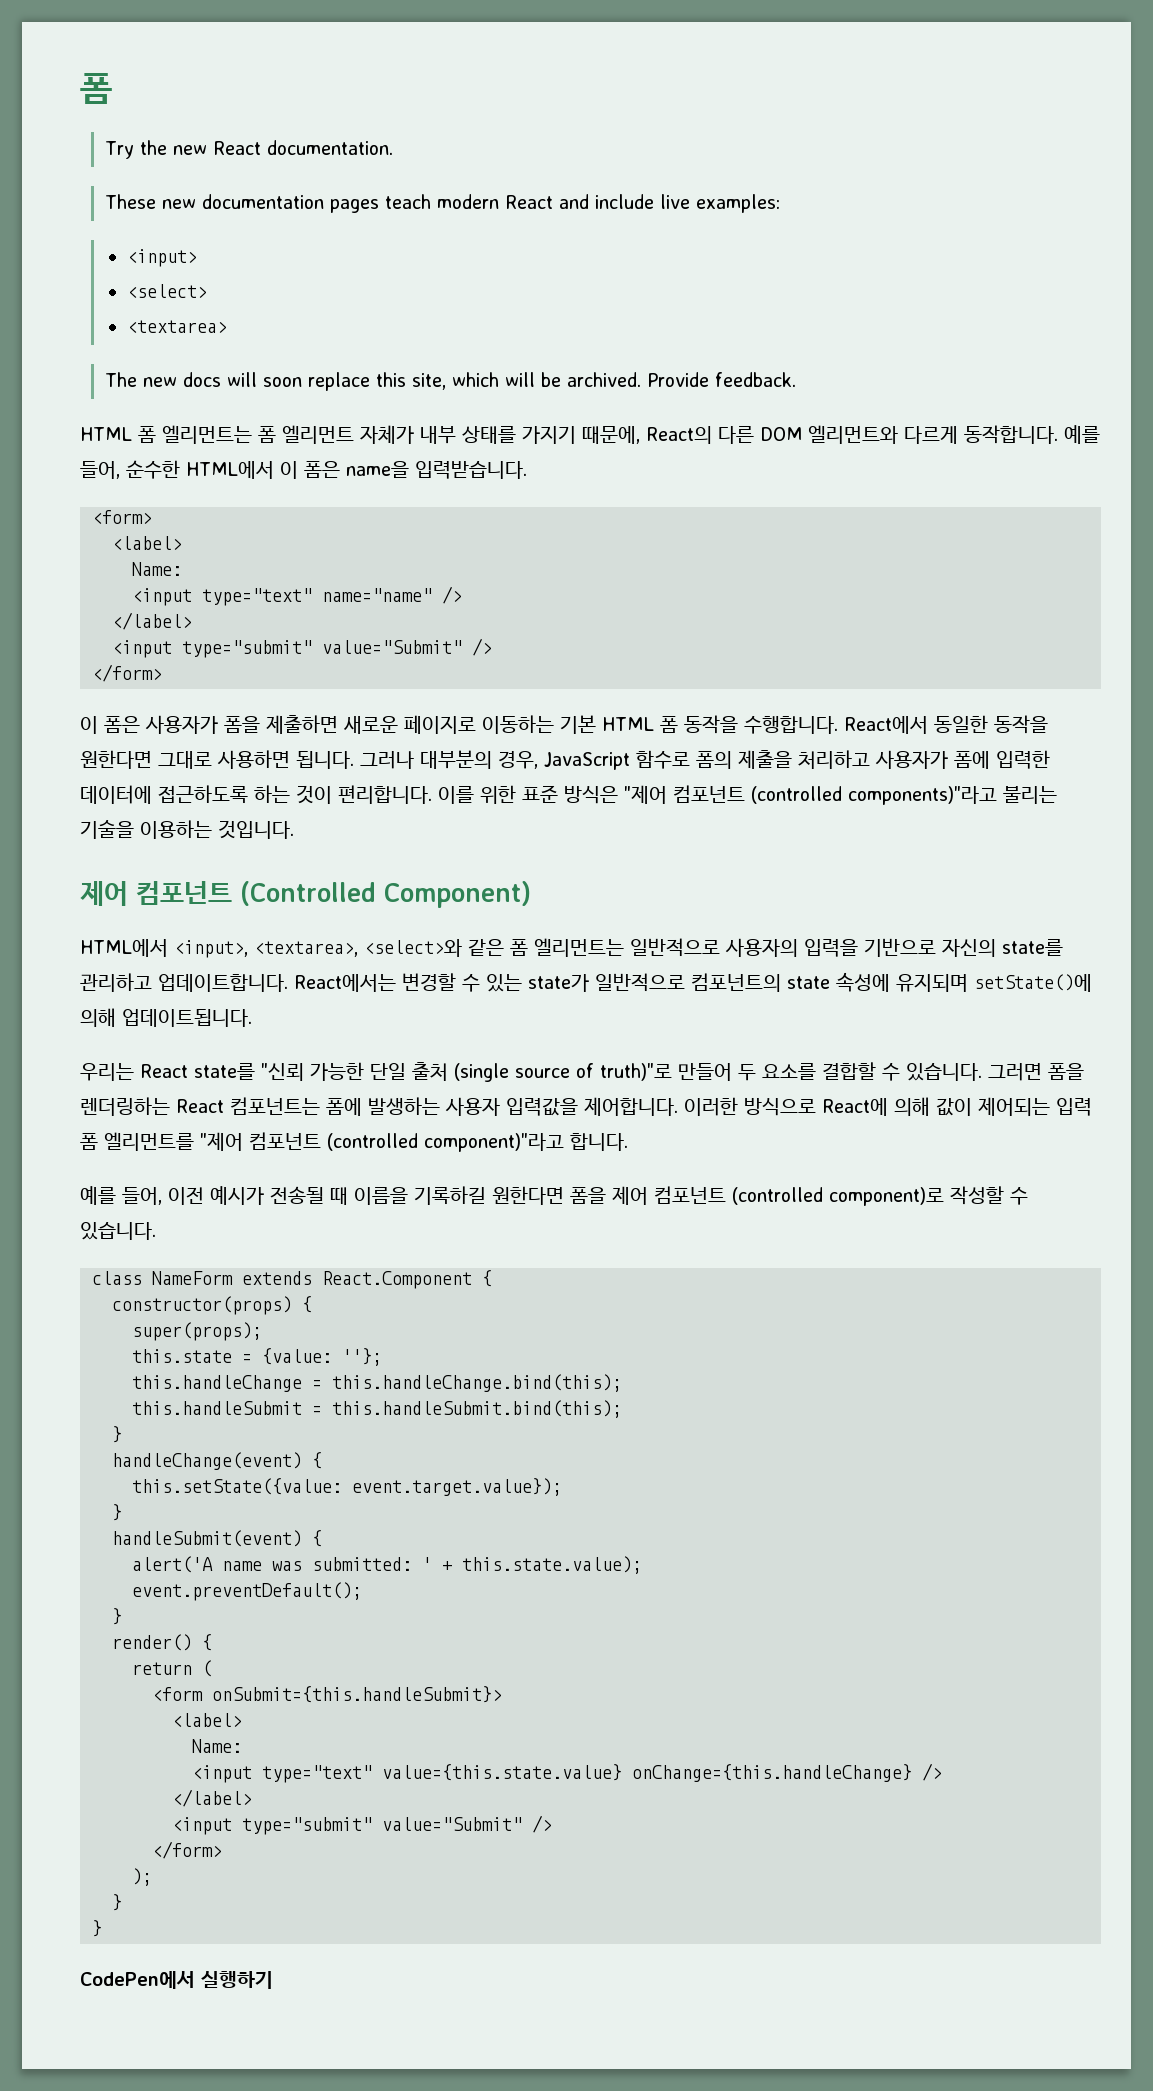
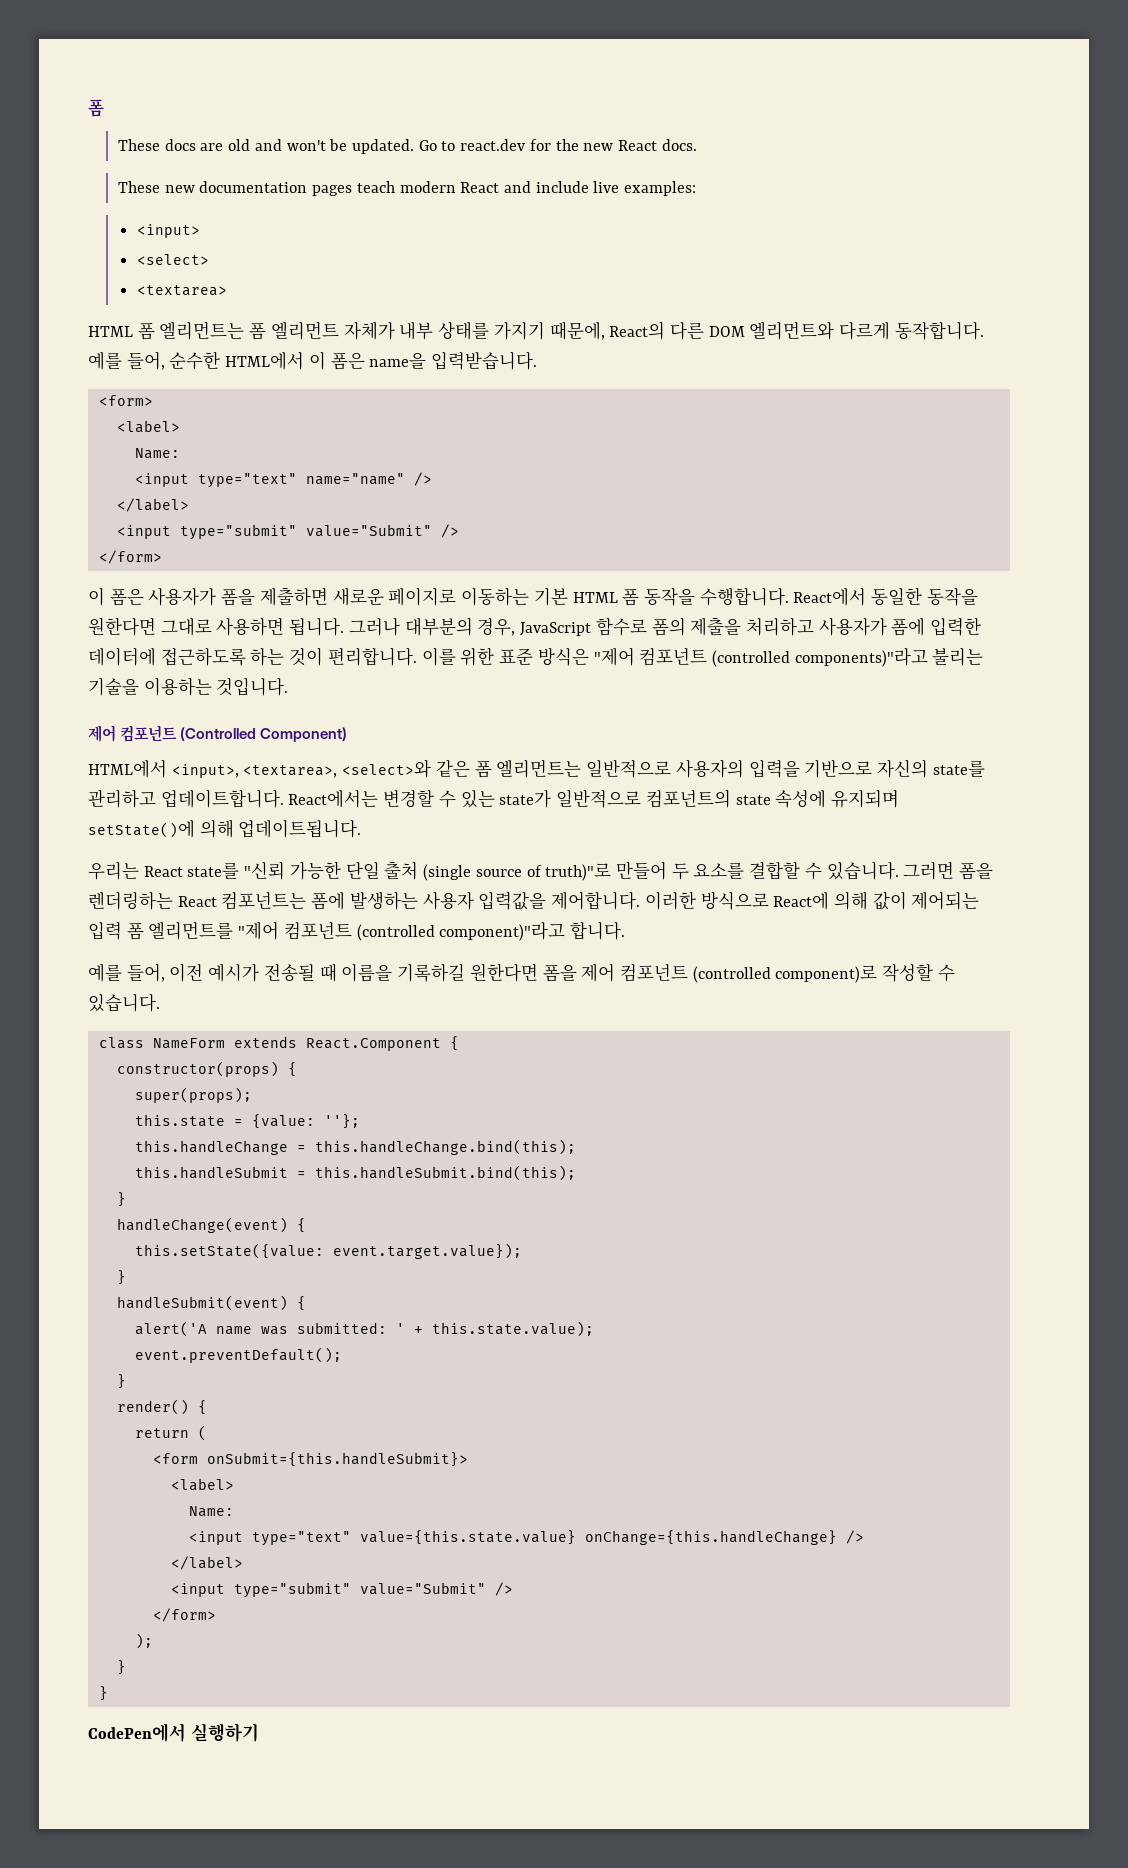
- Try the new React documentation.
+ These docs are old and won't be updated. Go to react.dev for the new React docs.
- The new docs will soon replace this site, which will be archived. Provide feedback.

